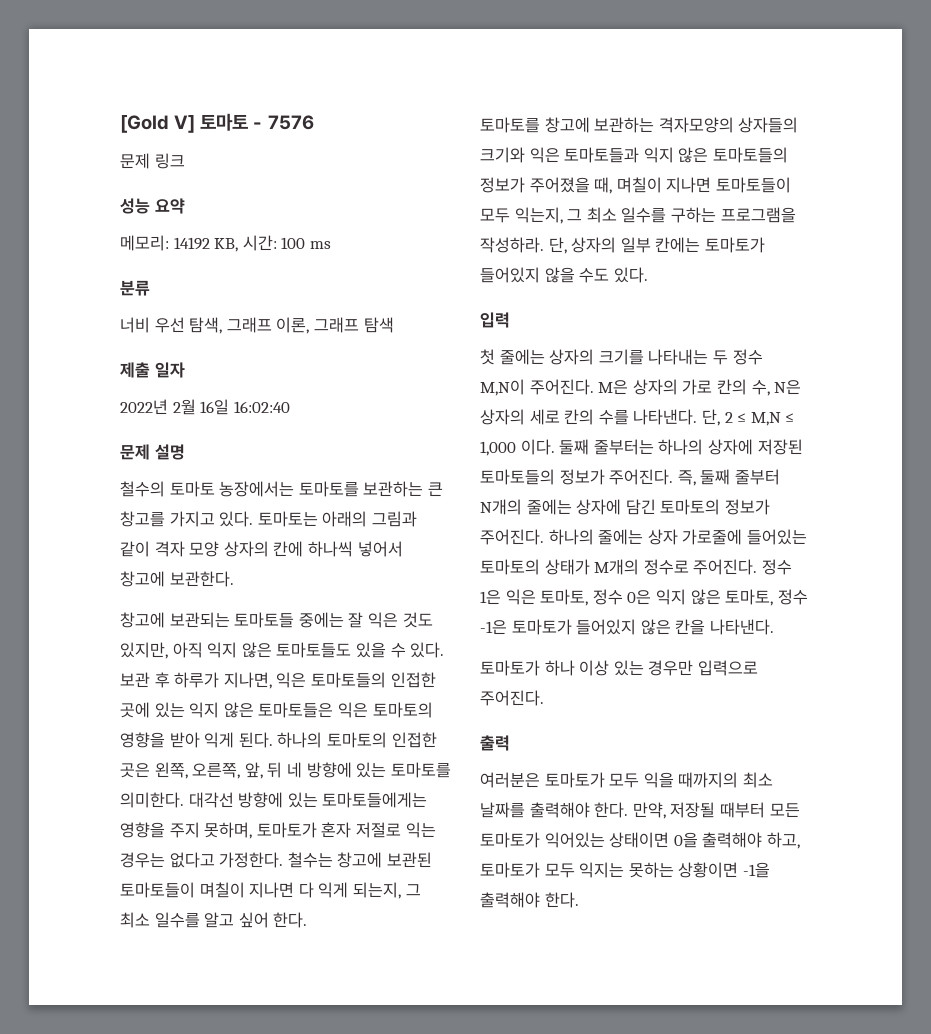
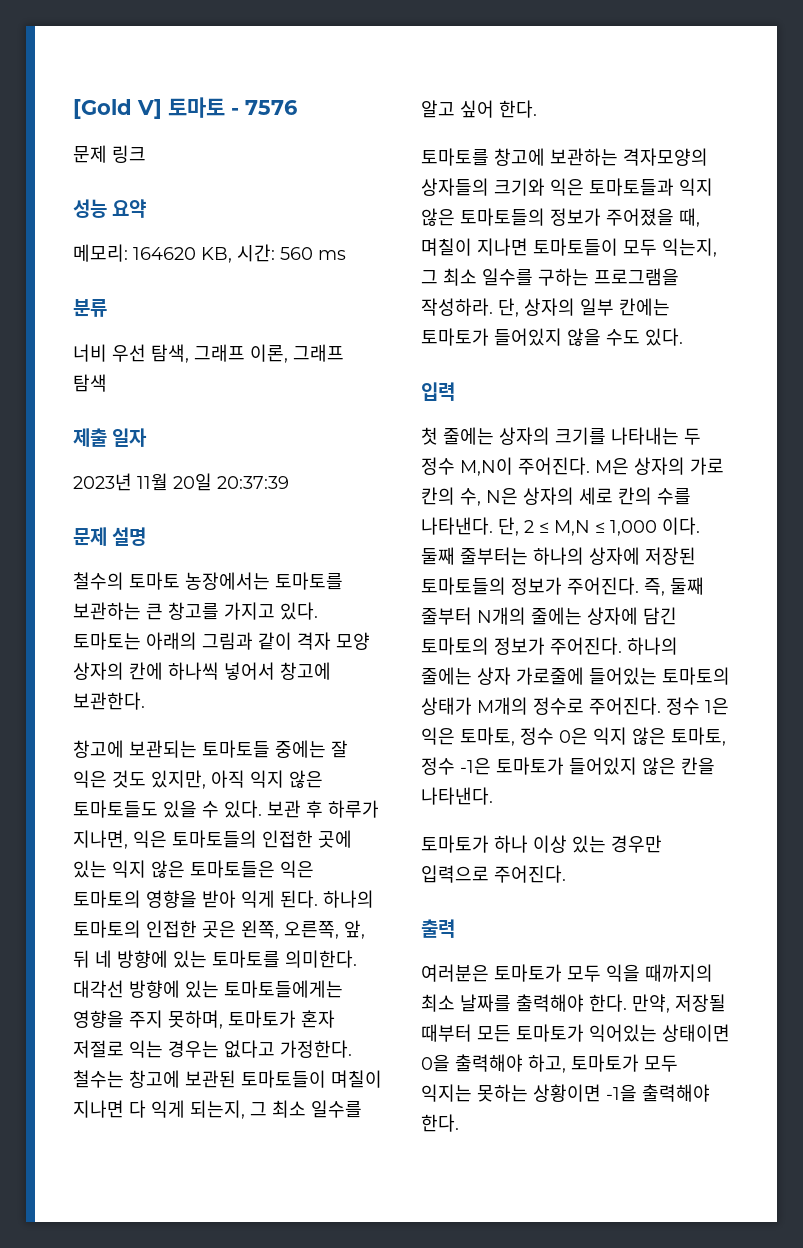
- 메모리: 14192 KB, 시간: 100 ms
+ 메모리: 164620 KB, 시간: 560 ms
- 2022년 2월 16일 16:02:40
+ 2023년 11월 20일 20:37:39

